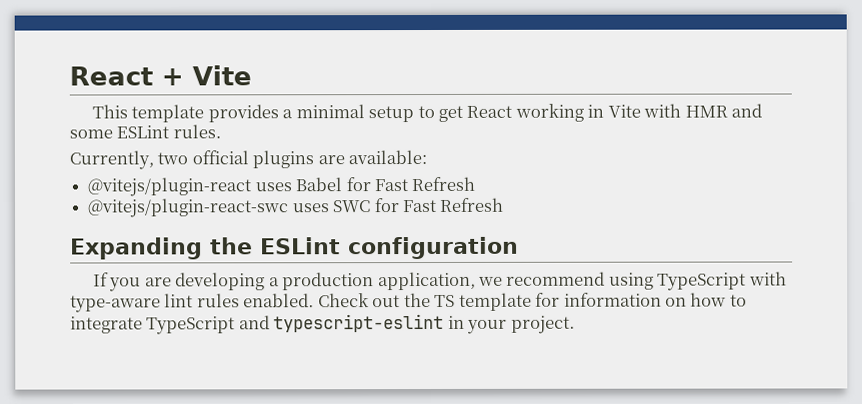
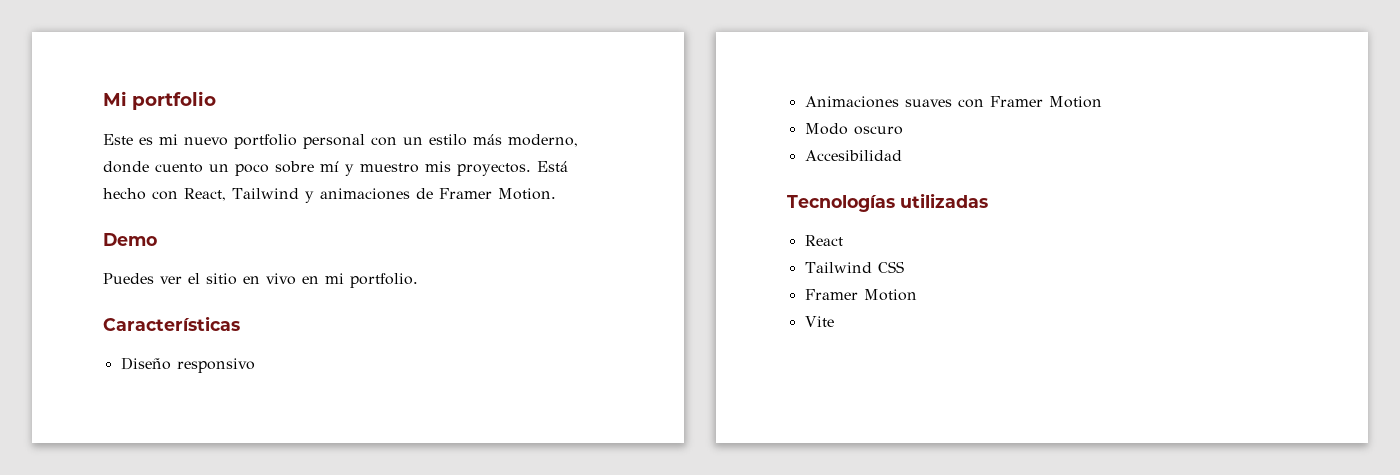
- React + Vite
- This template provides a minimal setup to get React working in Vite with HMR and some ESLint rules.
- Currently, two official plugins are available:
- @vitejs/plugin-react uses Babel for Fast Refresh
- @vitejs/plugin-react-swc uses SWC for Fast Refresh
- Expanding the ESLint configuration
- If you are developing a production application, we recommend using TypeScript with type-aware lint rules enabled. Check out the TS template for information on how to integrate TypeScript and typescript-eslint in your project.
+ Mi portfolio
+ Este es mi nuevo portfolio personal con un estilo más moderno, donde cuento un poco sobre mí y muestro mis proyectos. Está hecho con React, Tailwind y animaciones de Framer Motion.
+ Demo
+ Puedes ver el sitio en vivo en mi portfolio.
+ Características
+ Diseño responsivo
+ Animaciones suaves con Framer Motion
+ Modo oscuro
+ Accesibilidad
+ Tecnologías utilizadas
+ React
+ Tailwind CSS
+ Framer Motion
+ Vite

